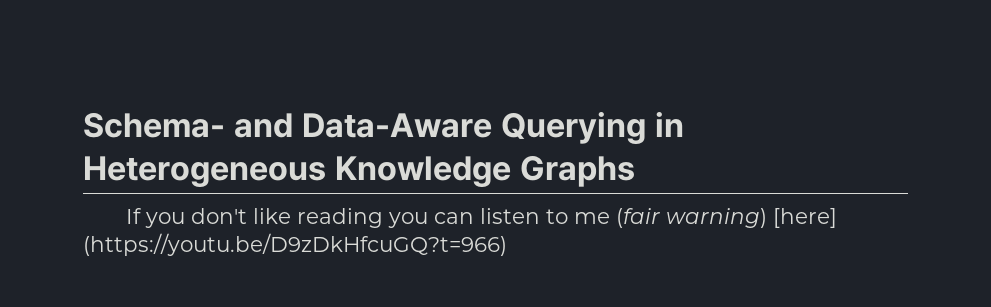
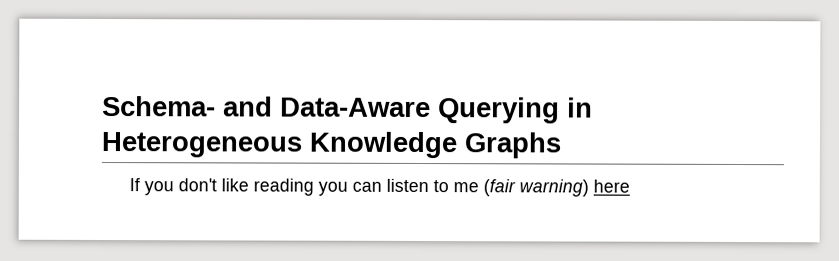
- If you don't like reading you can listen to me (fair warning) [here] (https://youtu.be/D9zDkHfcuGQ?t=966)
+ If you don't like reading you can listen to me (fair warning) here

